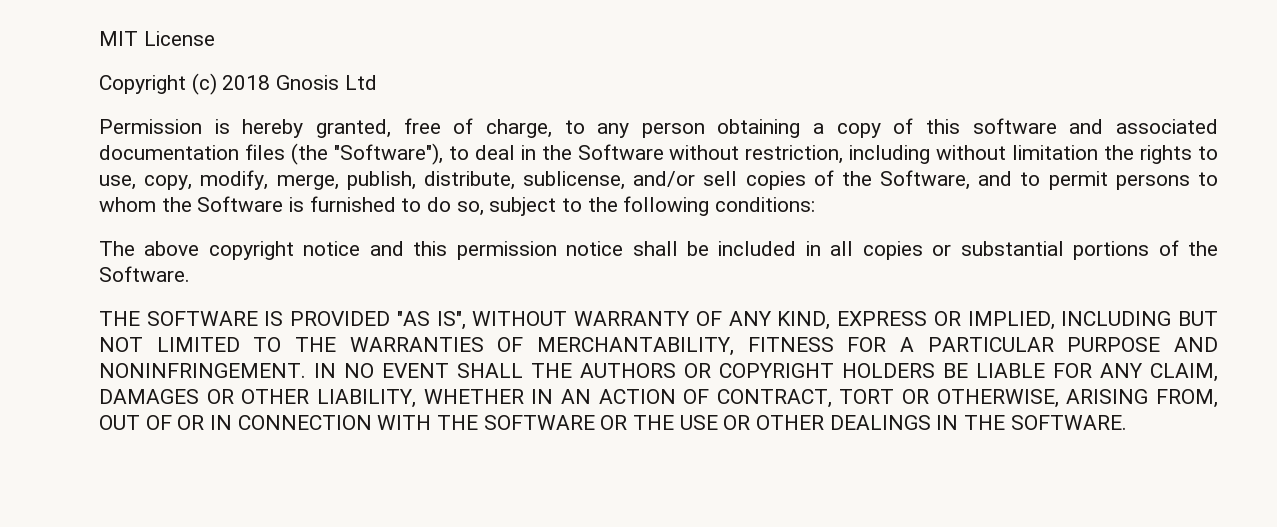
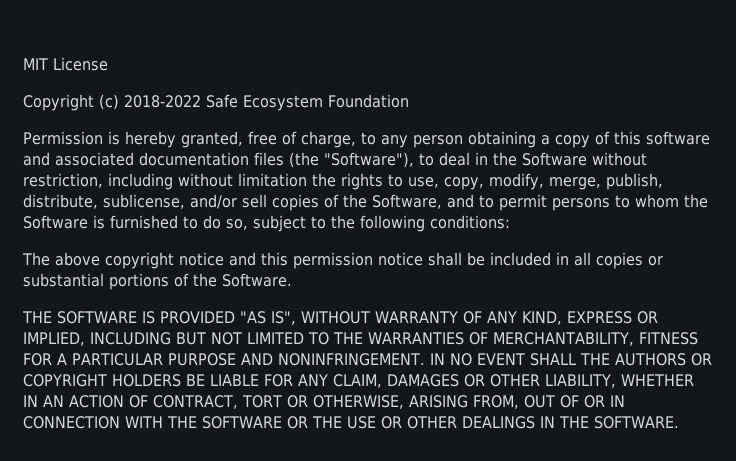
- Copyright (c) 2018 Gnosis Ltd
+ Copyright (c) 2018-2022 Safe Ecosystem Foundation

